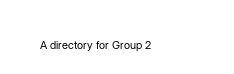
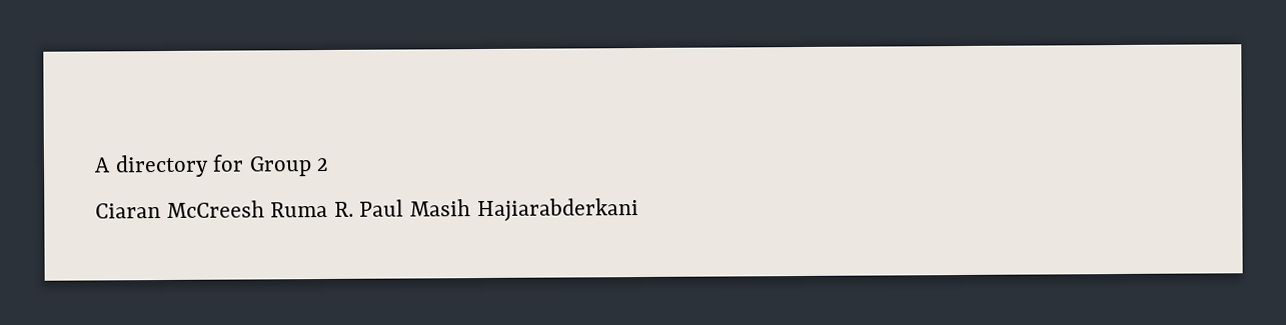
+ Ciaran McCreesh Ruma R. Paul Masih Hajiarabderkani

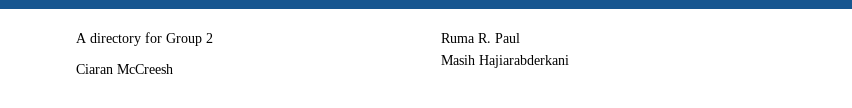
- Ciaran McCreesh Ruma R. Paul Masih Hajiarabderkani
+ Ciaran McCreesh
+ Ruma R. Paul
+ Masih Hajiarabderkani

